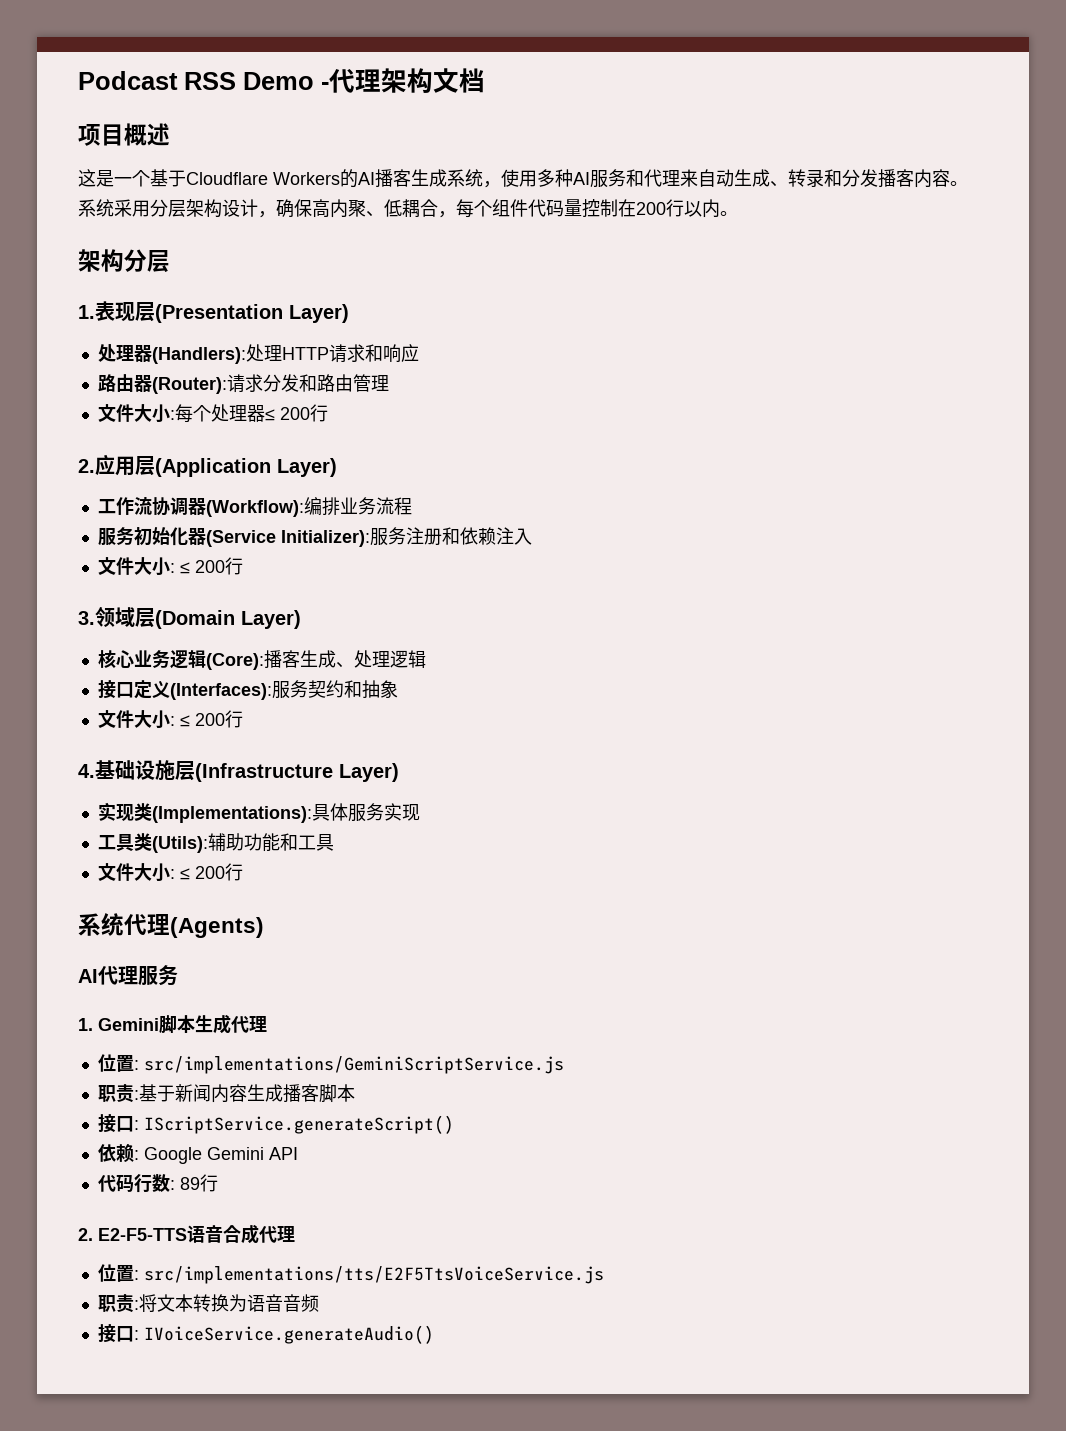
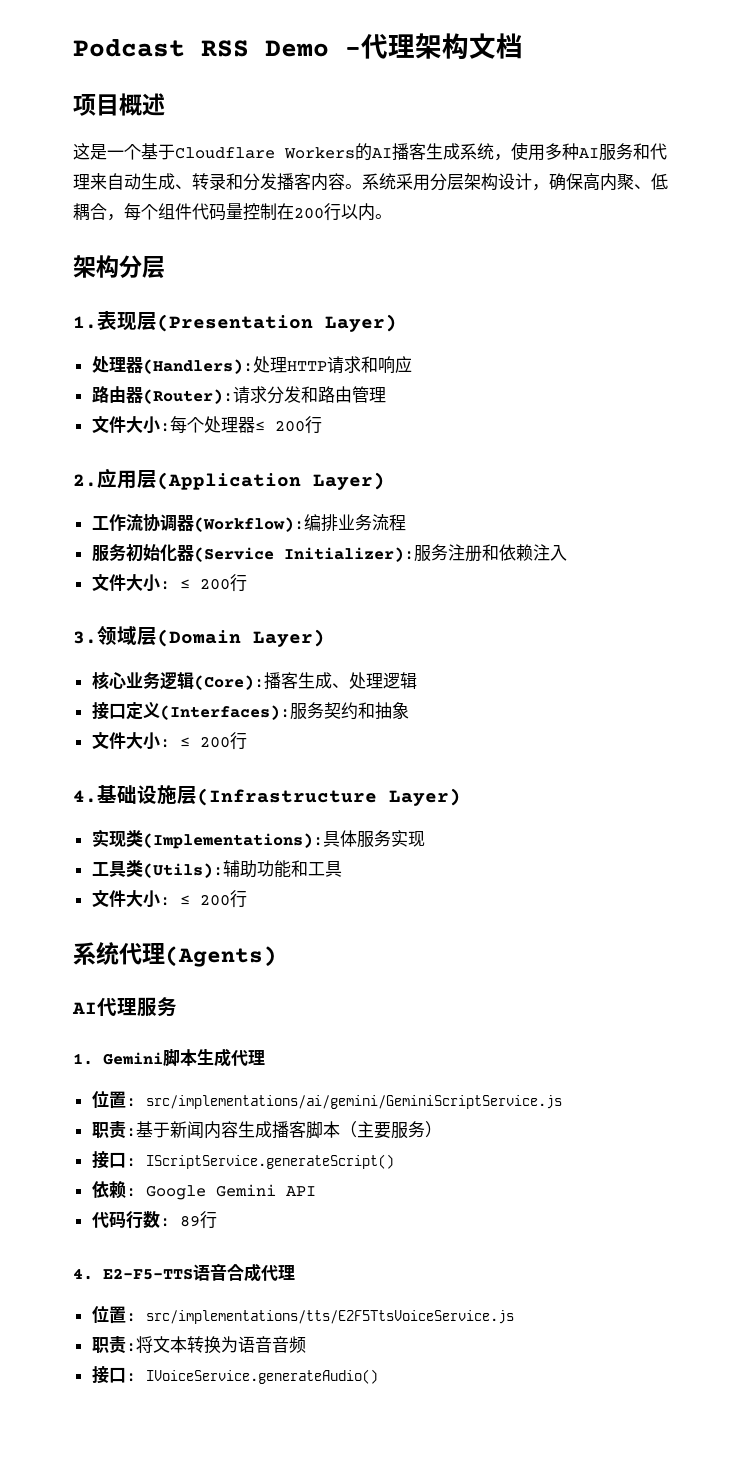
- 位置: src/implementations/GeminiScriptService.js
+ 位置: src/implementations/ai/gemini/GeminiScriptService.js
- 职责:基于新闻内容生成播客脚本
+ 职责:基于新闻内容生成播客脚本（主要服务）
- 2. E2-F5-TTS语音合成代理
+ 4. E2-F5-TTS语音合成代理

